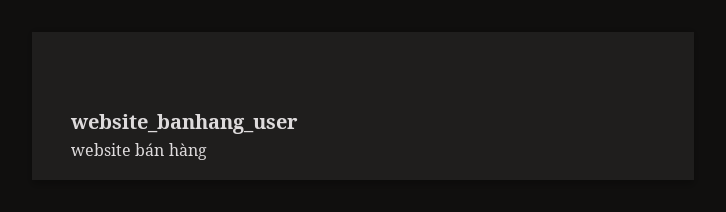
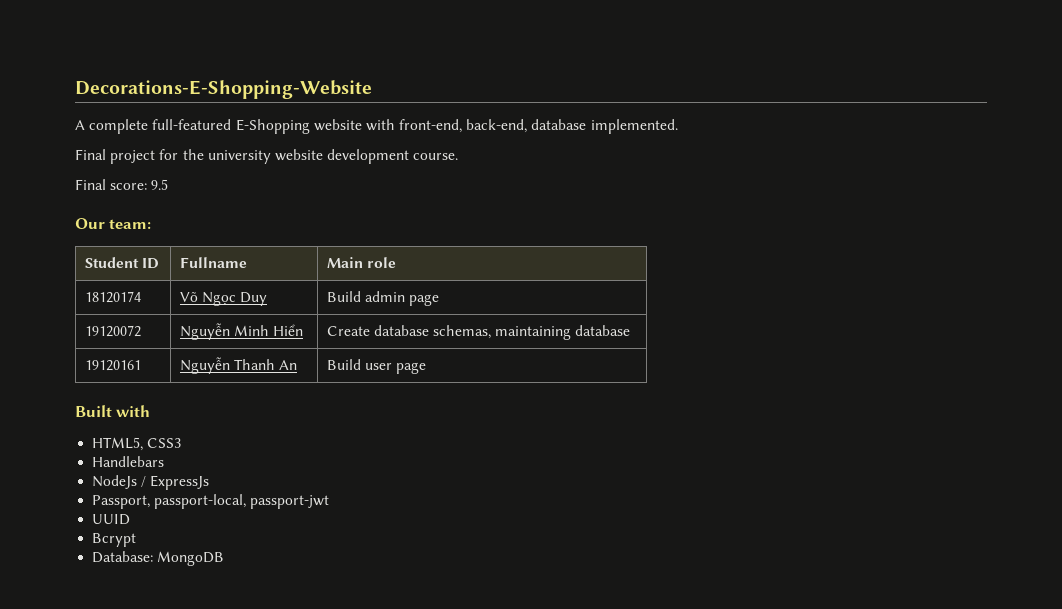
- website_banhang_user
- website bán hàng
+ Decorations-E-Shopping-Website
+ A complete full-featured E-Shopping website with front-end, back-end, database implemented.
+ Final project for the university website development course.
+ Final score: 9.5
+ Our team:
+ Student ID | Fullname | Main role
+ 18120174 | Võ Ngọc Duy | Build admin page
+ 19120072 | Nguyễn Minh Hiển | Create database schemas, maintaining database
+ 19120161 | Nguyễn Thanh An | Build user page
+ Built with
+ HTML5, CSS3
+ Handlebars
+ NodeJs / ExpressJs
+ Passport, passport-local, passport-jwt
+ UUID
+ Bcrypt
+ Database: MongoDB

